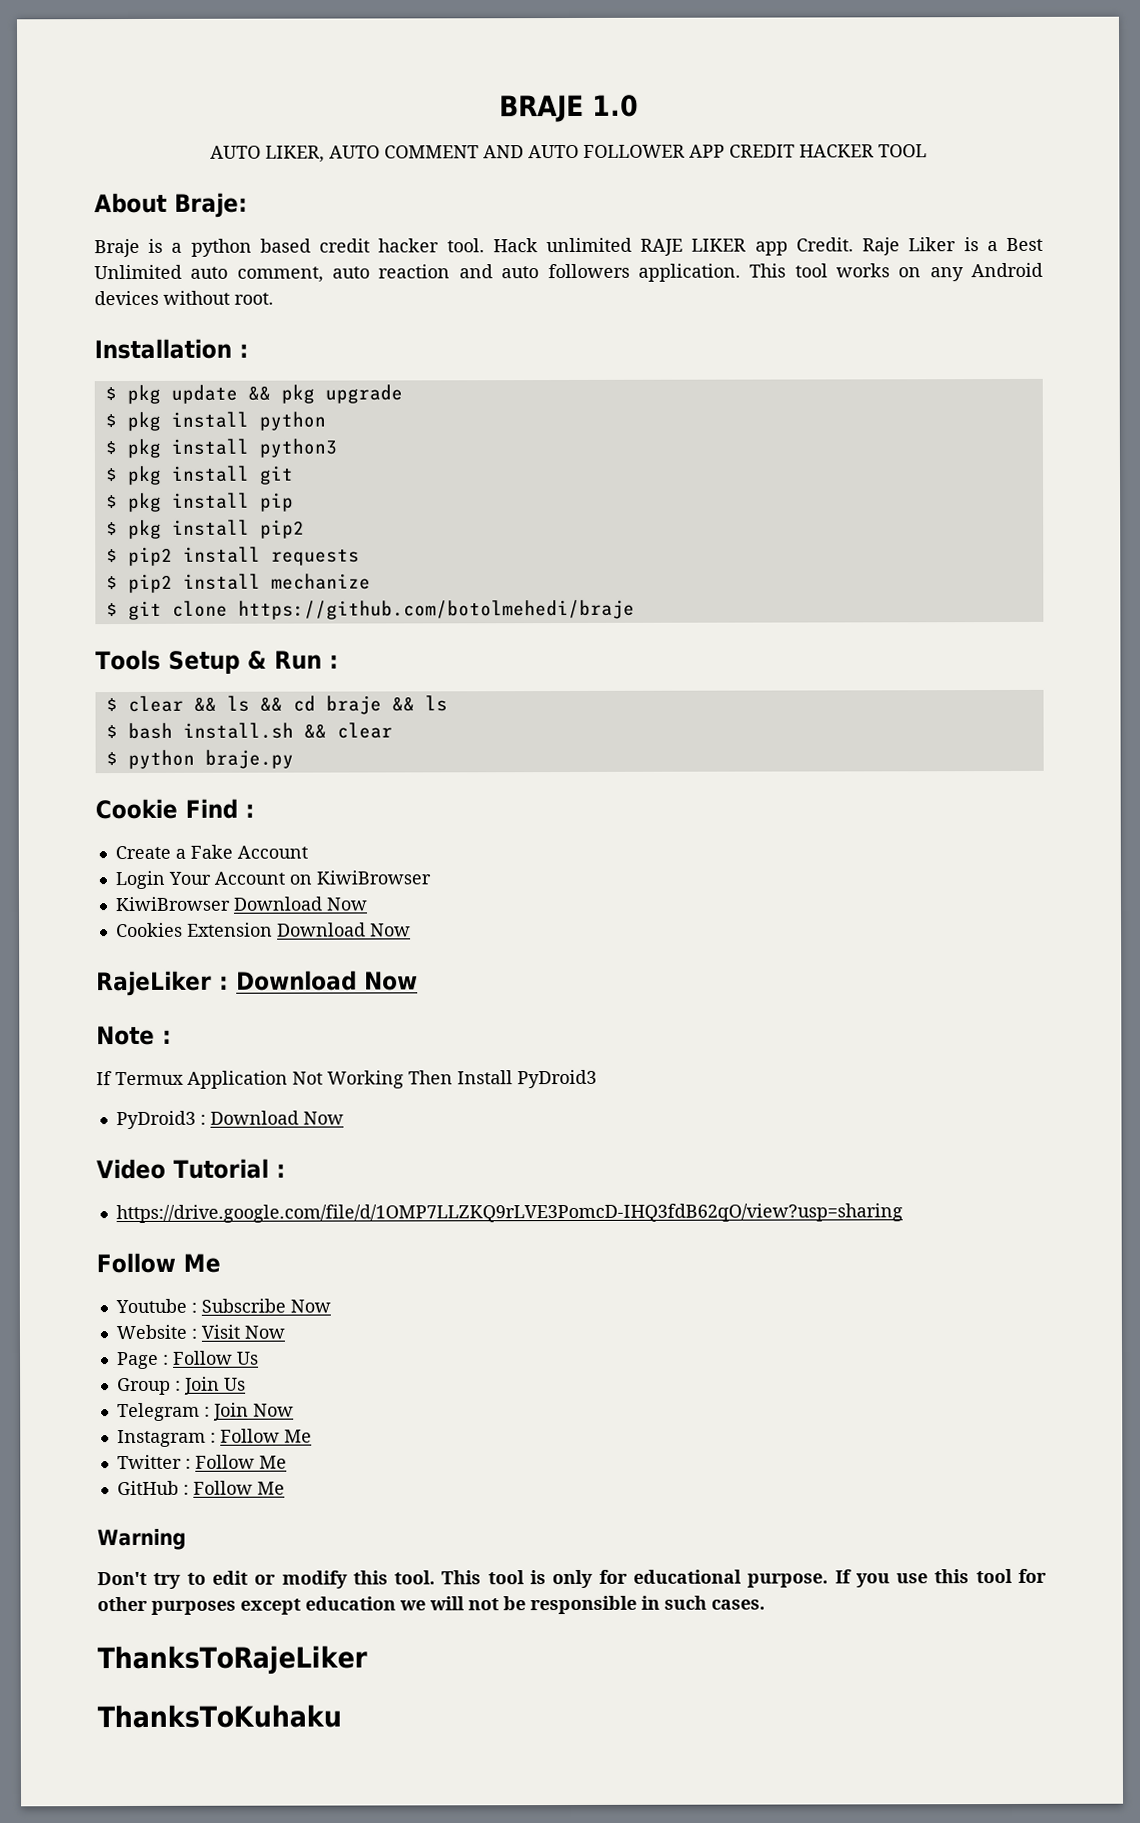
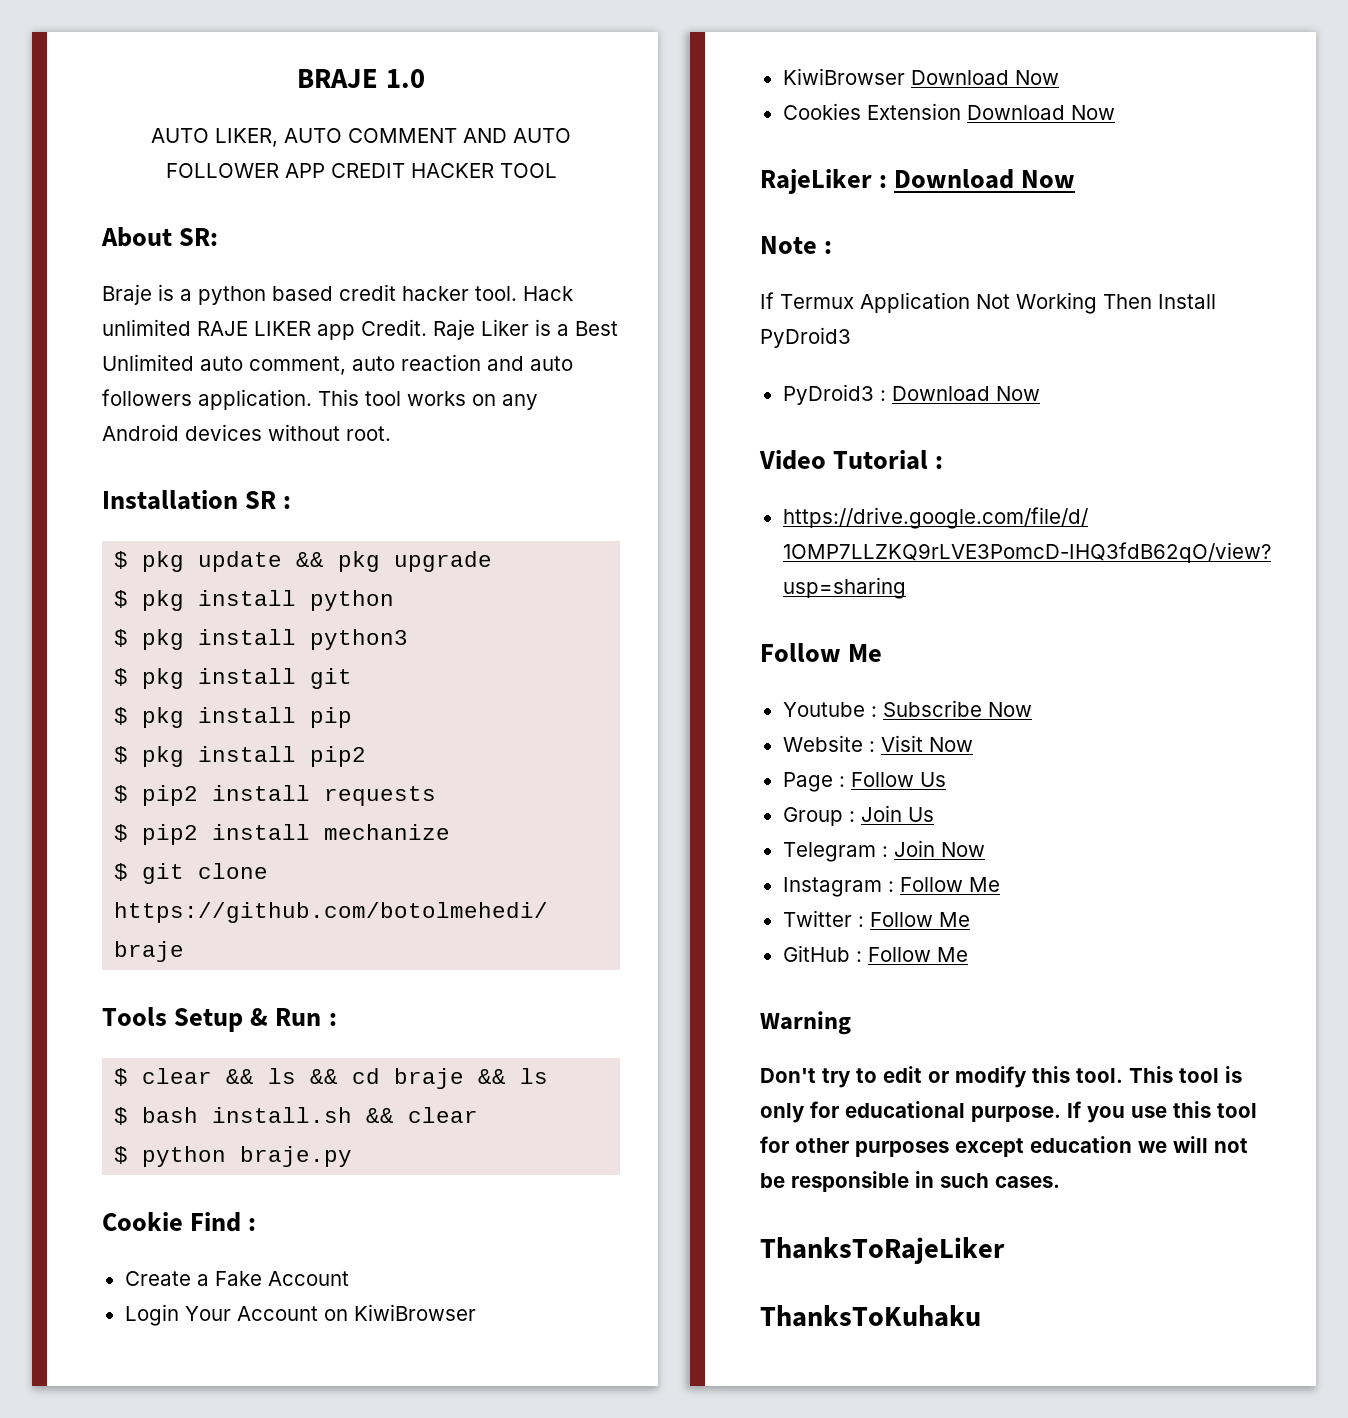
- About Braje:
+ About SR:
- Installation :
+ Installation SR :

